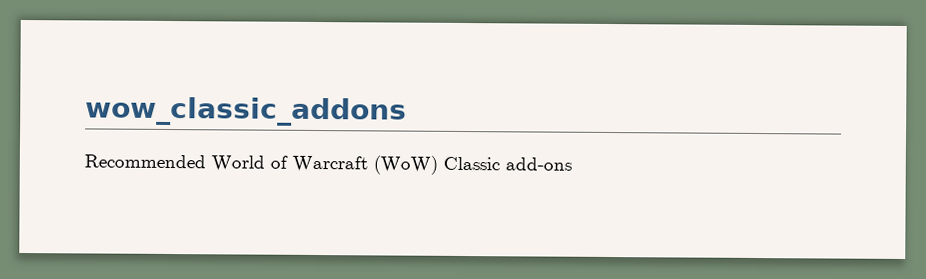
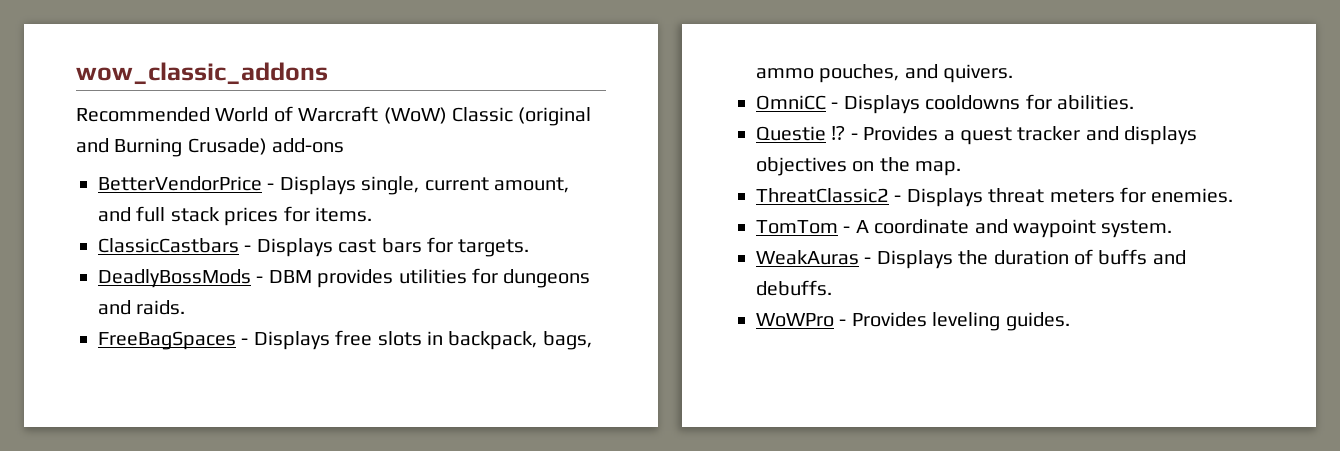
- Recommended World of Warcraft (WoW) Classic add-ons
+ Recommended World of Warcraft (WoW) Classic (original and Burning Crusade) add-ons
+ BetterVendorPrice - Displays single, current amount, and full stack prices for items.
+ ClassicCastbars - Displays cast bars for targets.
+ DeadlyBossMods - DBM provides utilities for dungeons and raids.
+ FreeBagSpaces - Displays free slots in backpack, bags, ammo pouches, and quivers.
+ OmniCC - Displays cooldowns for abilities.
+ Questie ⁉ - Provides a quest tracker and displays objectives on the map.
+ ThreatClassic2 - Displays threat meters for enemies.
+ TomTom - A coordinate and waypoint system.
+ WeakAuras - Displays the duration of buffs and debuffs.
+ WoWPro - Provides leveling guides.

